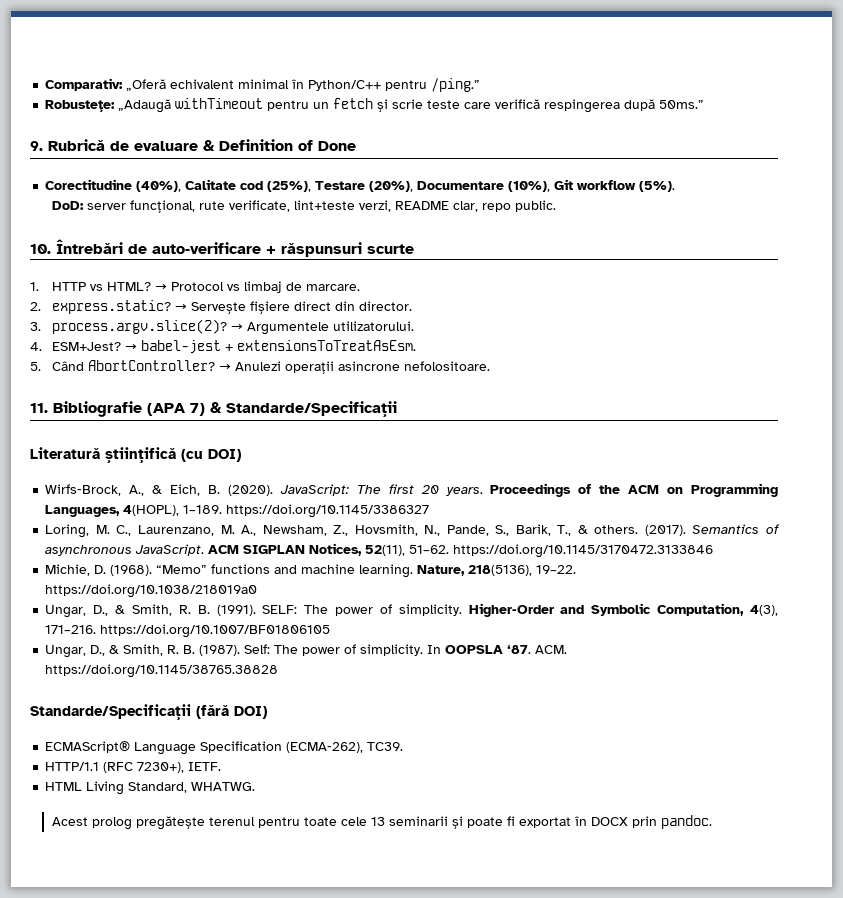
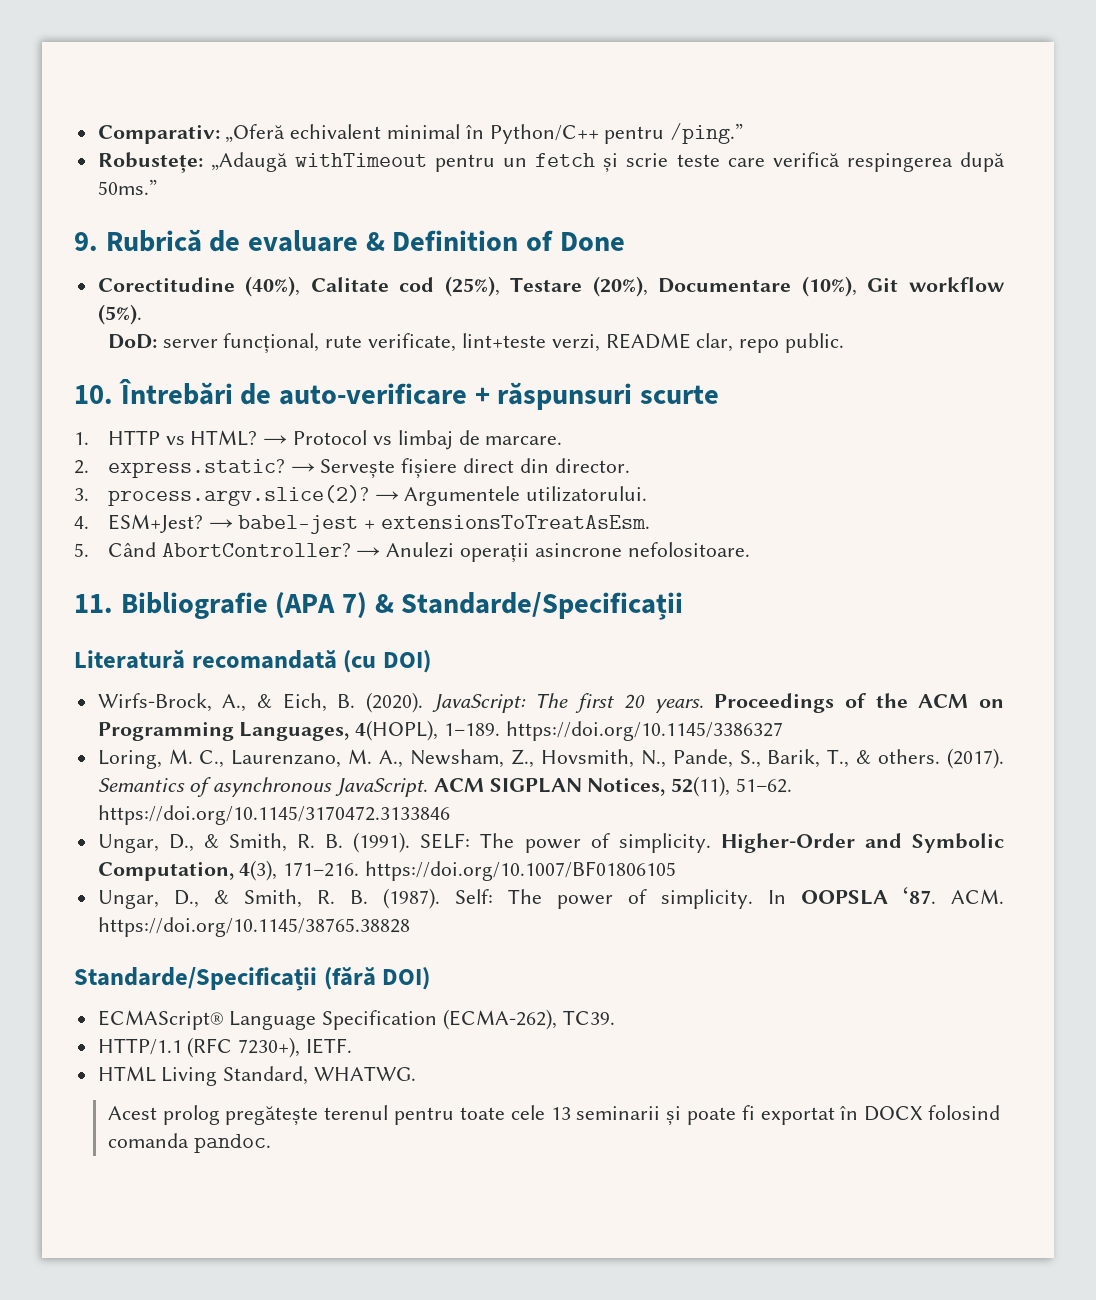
- Literatură științifică (cu DOI)
+ Literatură recomandată (cu DOI)
- Michie, D. (1968). “Memo” functions and machine learning. Nature, 218(5136), 19–22. https://doi.org/10.1038/218019a0
- Acest prolog pregătește terenul pentru toate cele 13 seminarii și poate fi exportat în DOCX prin pandoc.
+ Acest prolog pregătește terenul pentru toate cele 13 seminarii și poate fi exportat în DOCX folosind comanda pandoc.

